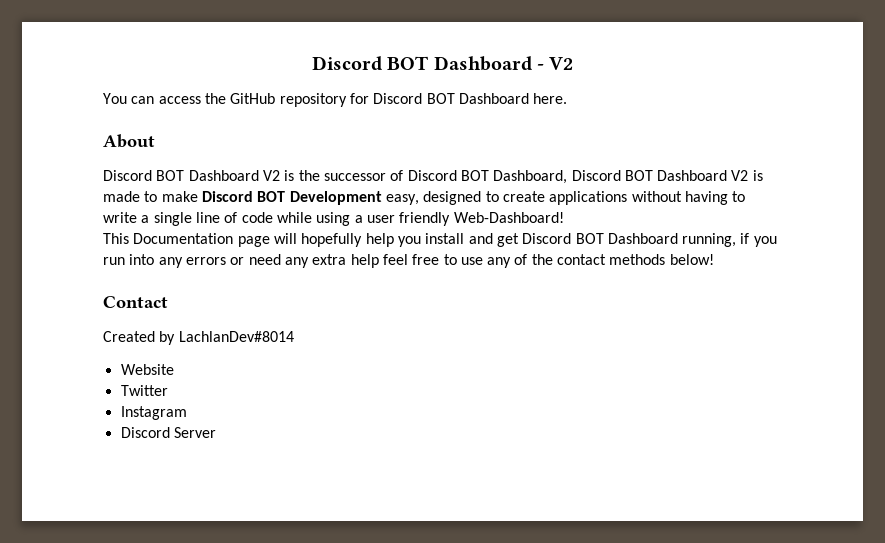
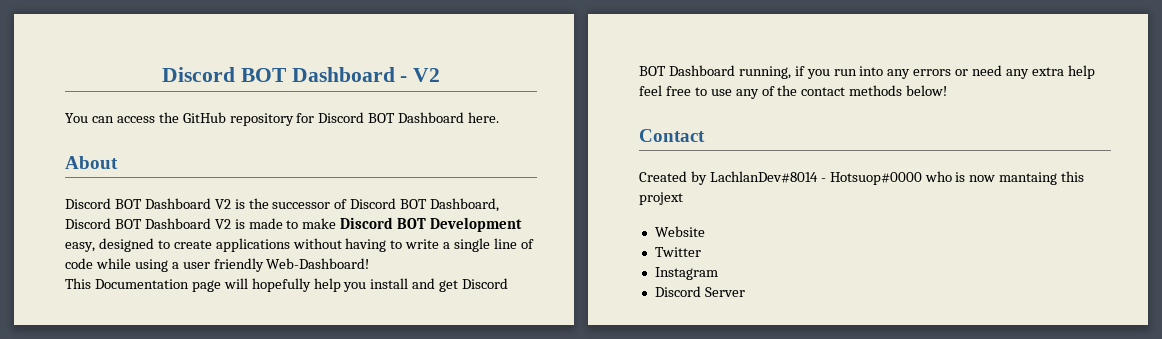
- Created by LachlanDev#8014
+ Created by LachlanDev#8014 - Hotsuop#0000 who is now mantaing this projext

